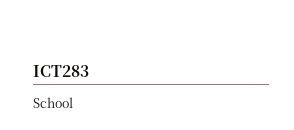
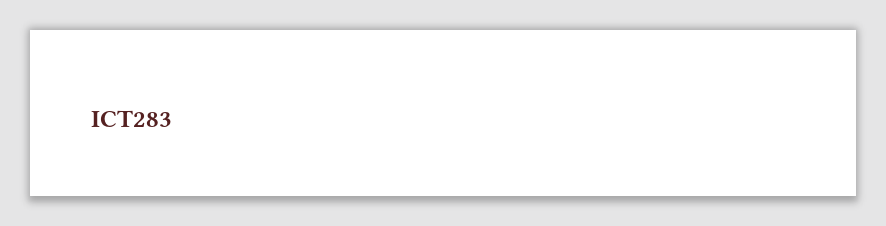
- School

